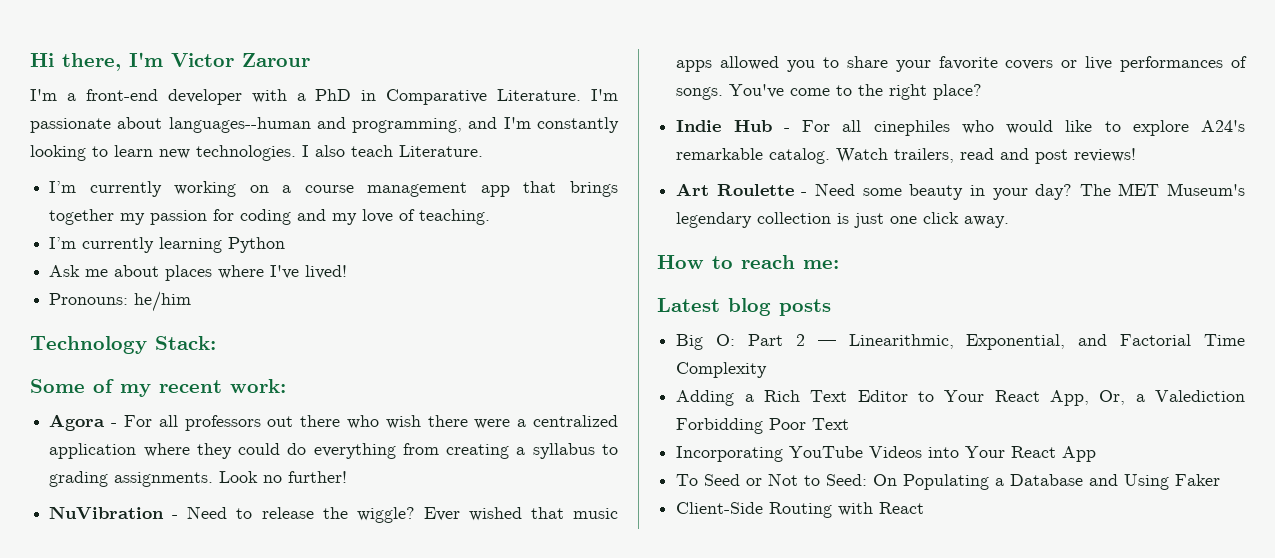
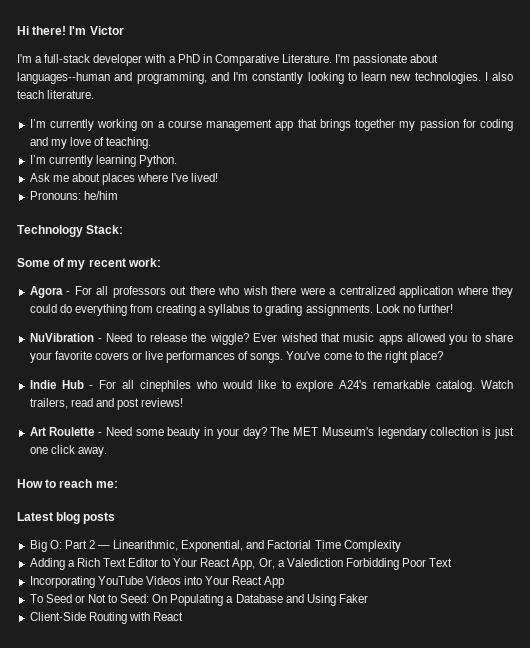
- Hi there, I'm Victor Zarour
+ Hi there! I'm Victor
- I'm a front-end developer with a PhD in Comparative Literature.
+ I'm a full-stack developer with a PhD in Comparative Literature.
- I also teach Literature.
+ I also teach literature.
- I’m currently learning Python
+ I’m currently learning Python.

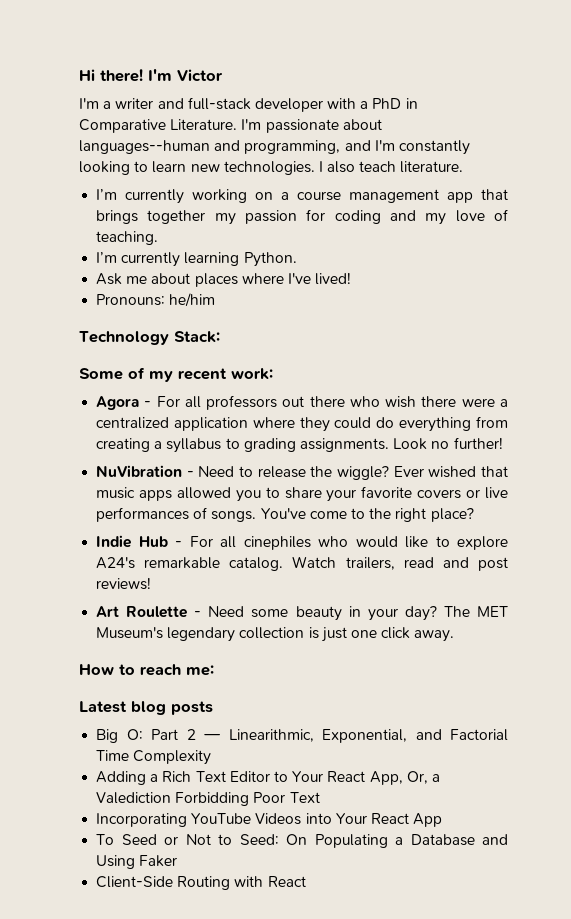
- I'm a full-stack developer with a PhD in Comparative Literature.
+ I'm a writer and full-stack developer with a PhD in Comparative Literature.

